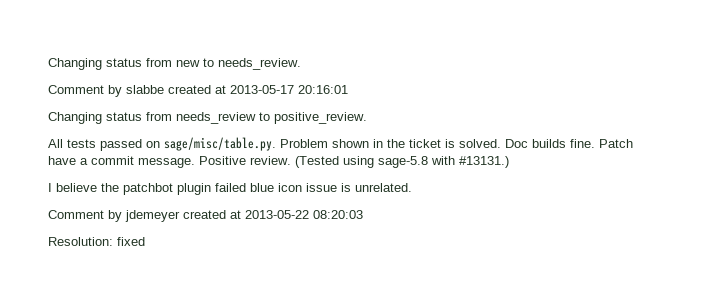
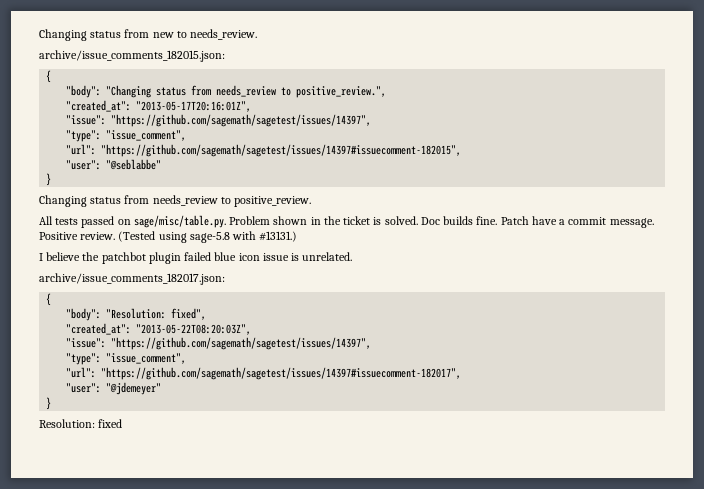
- Comment by slabbe created at 2013-05-17 20:16:01
+ archive/issue_comments_182015.json:
+ {
+ "body": "Changing status from needs_review to positive_review.",
+ "created_at": "2013-05-17T20:16:01Z",
+ "issue": "https://github.com/sagemath/sagetest/issues/14397",
+ "type": "issue_comment",
+ "url": "https://github.com/sagemath/sagetest/issues/14397#issuecomment-182015",
+ "user": "@seblabbe"
+ }
- Comment by jdemeyer created at 2013-05-22 08:20:03
+ archive/issue_comments_182017.json:
+ {
+ "body": "Resolution: fixed",
+ "created_at": "2013-05-22T08:20:03Z",
+ "issue": "https://github.com/sagemath/sagetest/issues/14397",
+ "type": "issue_comment",
+ "url": "https://github.com/sagemath/sagetest/issues/14397#issuecomment-182017",
+ "user": "@jdemeyer"
+ }

